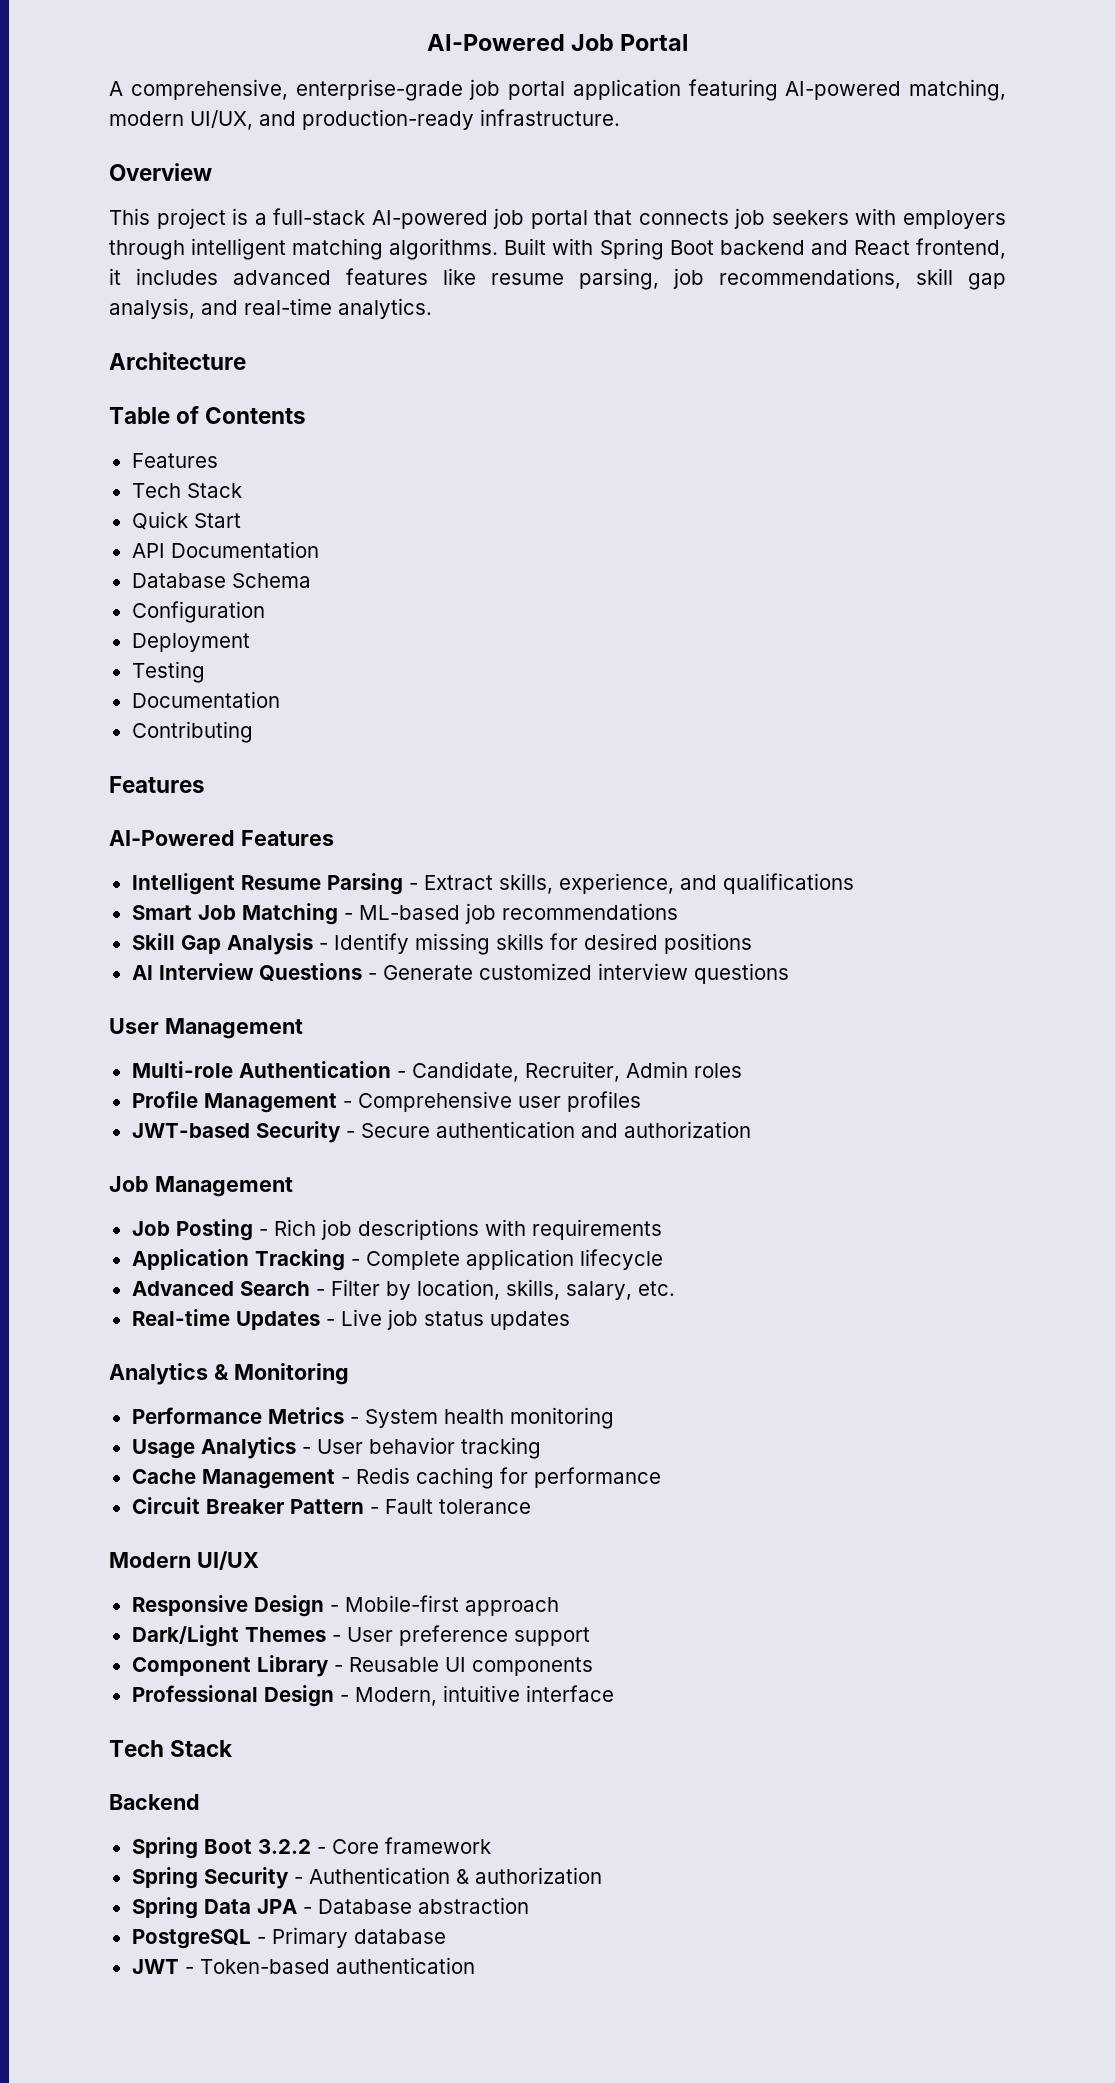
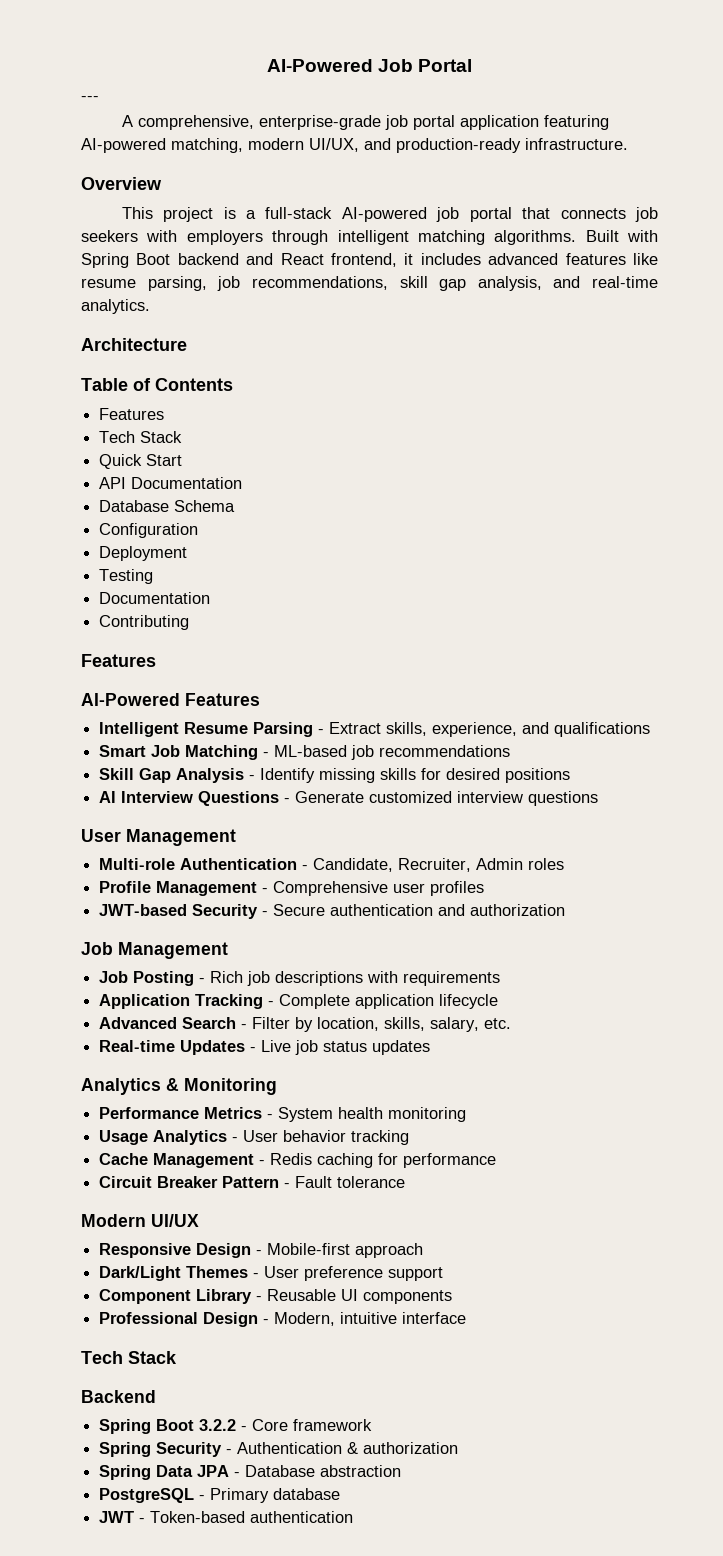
+ ---

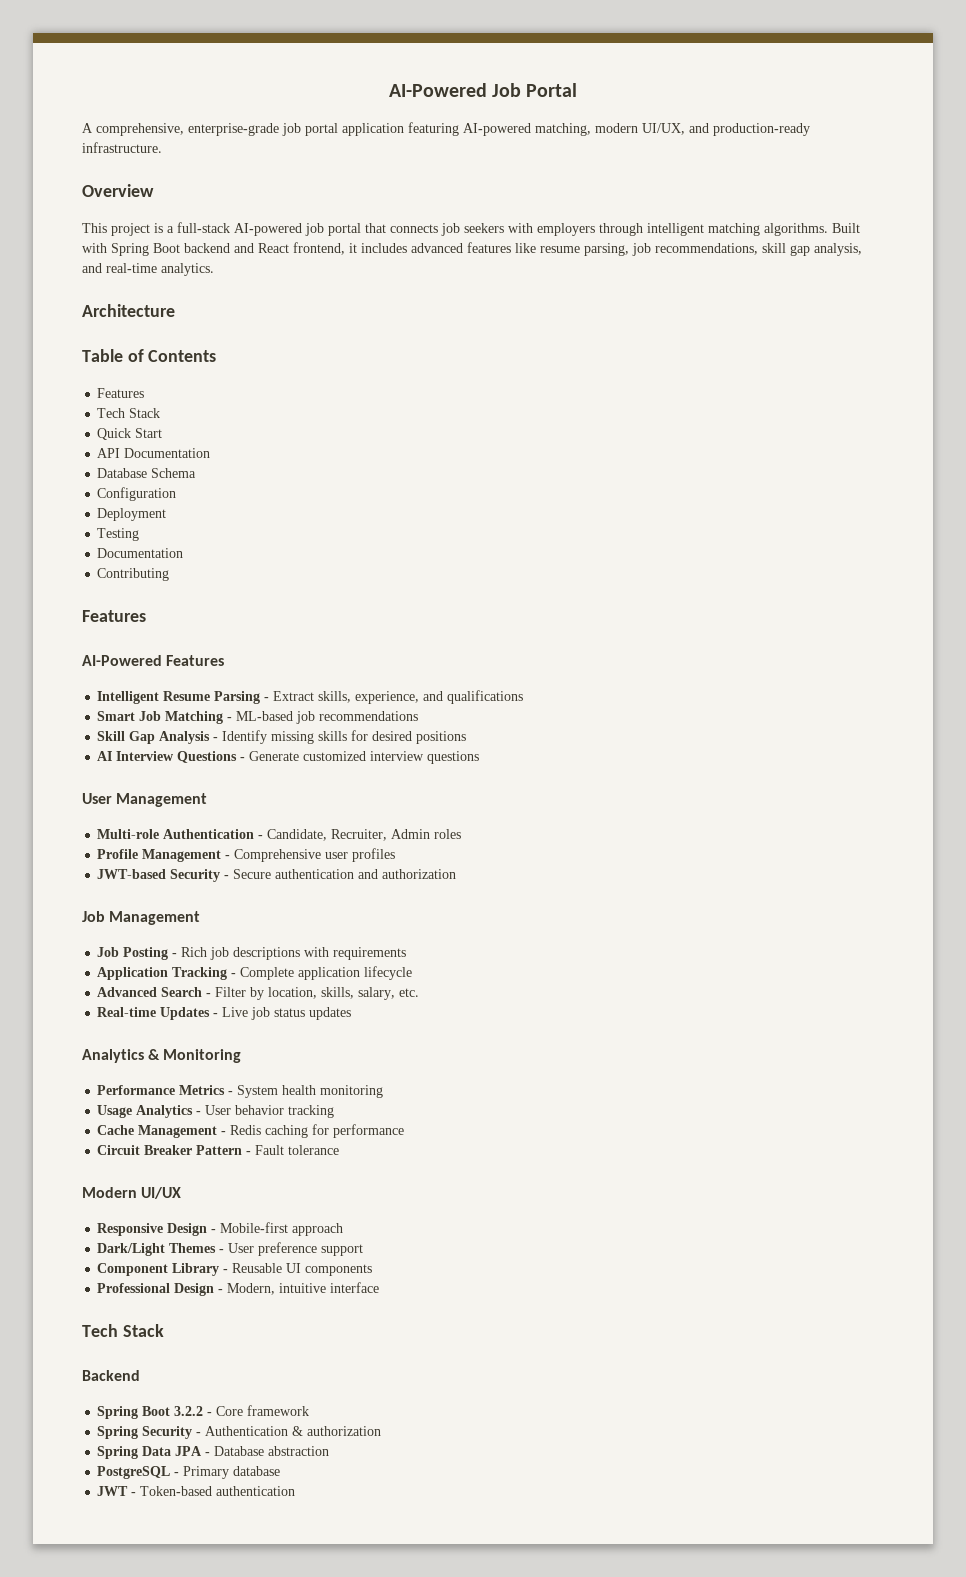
- ---

